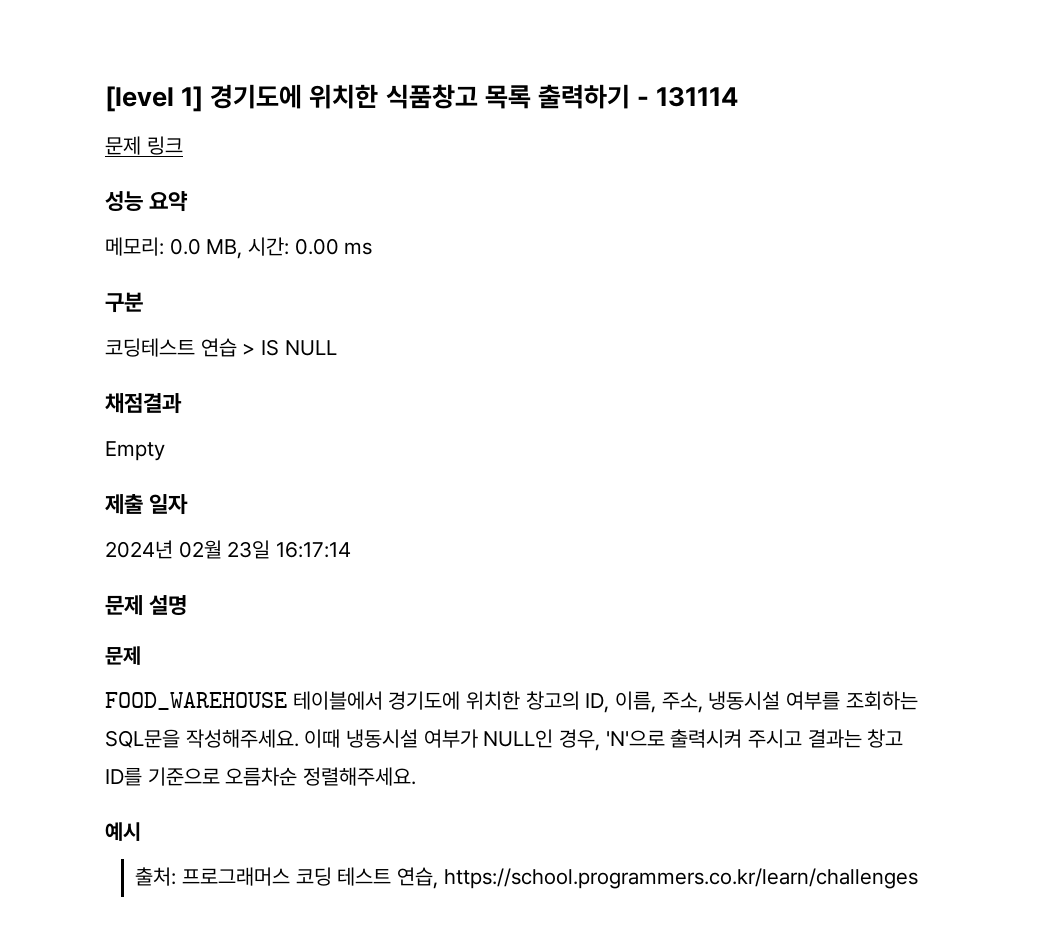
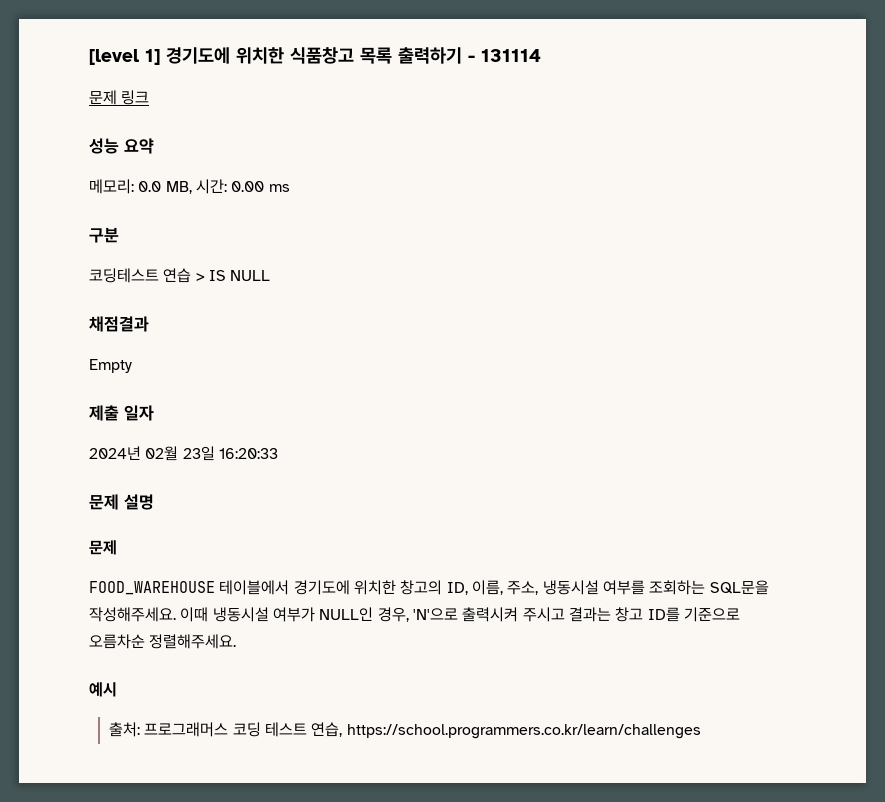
- 2024년 02월 23일 16:17:14
+ 2024년 02월 23일 16:20:33

